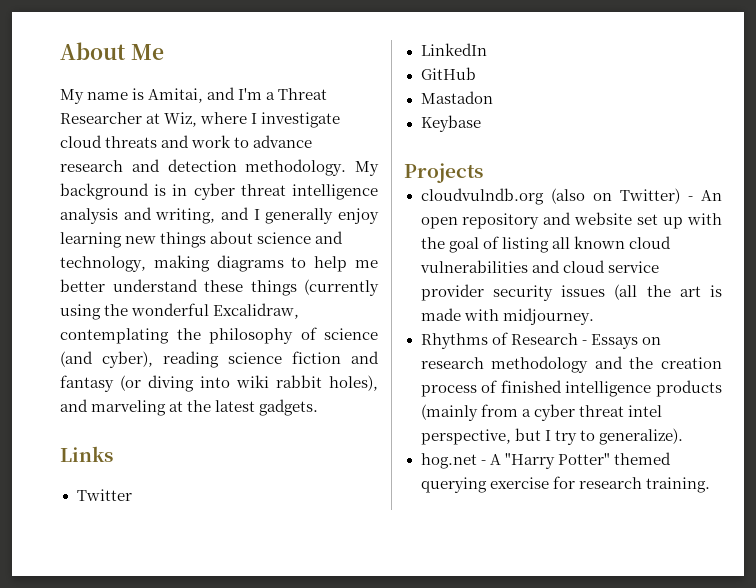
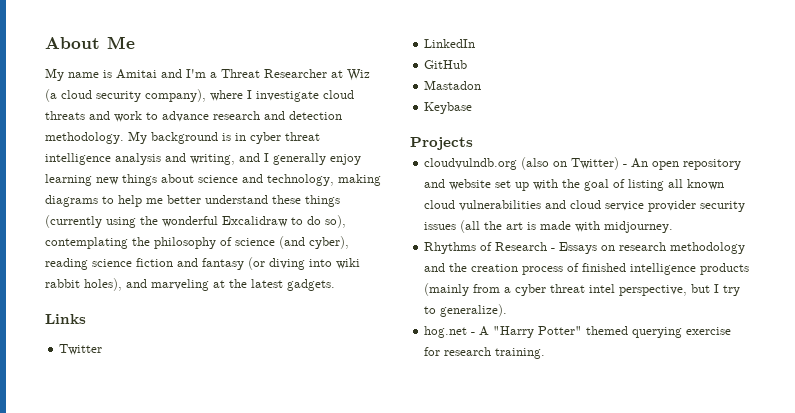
- My name is Amitai, and I'm a Threat Researcher at Wiz, where I investigate cloud threats and work to advance research and detection methodology.
+ My name is Amitai and I'm a Threat Researcher at Wiz (a cloud security company), where I investigate cloud threats and work to advance research and detection methodology.
- My background is in cyber threat intelligence analysis and writing, and I generally enjoy learning new things about science and technology, making diagrams to help me better understand these things (currently using the wonderful Excalidraw, contemplating the philosophy of science (and cyber), reading science fiction and fantasy (or diving into wiki rabbit holes), and marveling at the latest gadgets.
+ My background is in cyber threat intelligence analysis and writing, and I generally enjoy learning new things about science and technology, making diagrams to help me better understand these things (currently using the wonderful Excalidraw to do so), contemplating the philosophy of science (and cyber), reading science fiction and fantasy (or diving into wiki rabbit holes), and marveling at the latest gadgets.

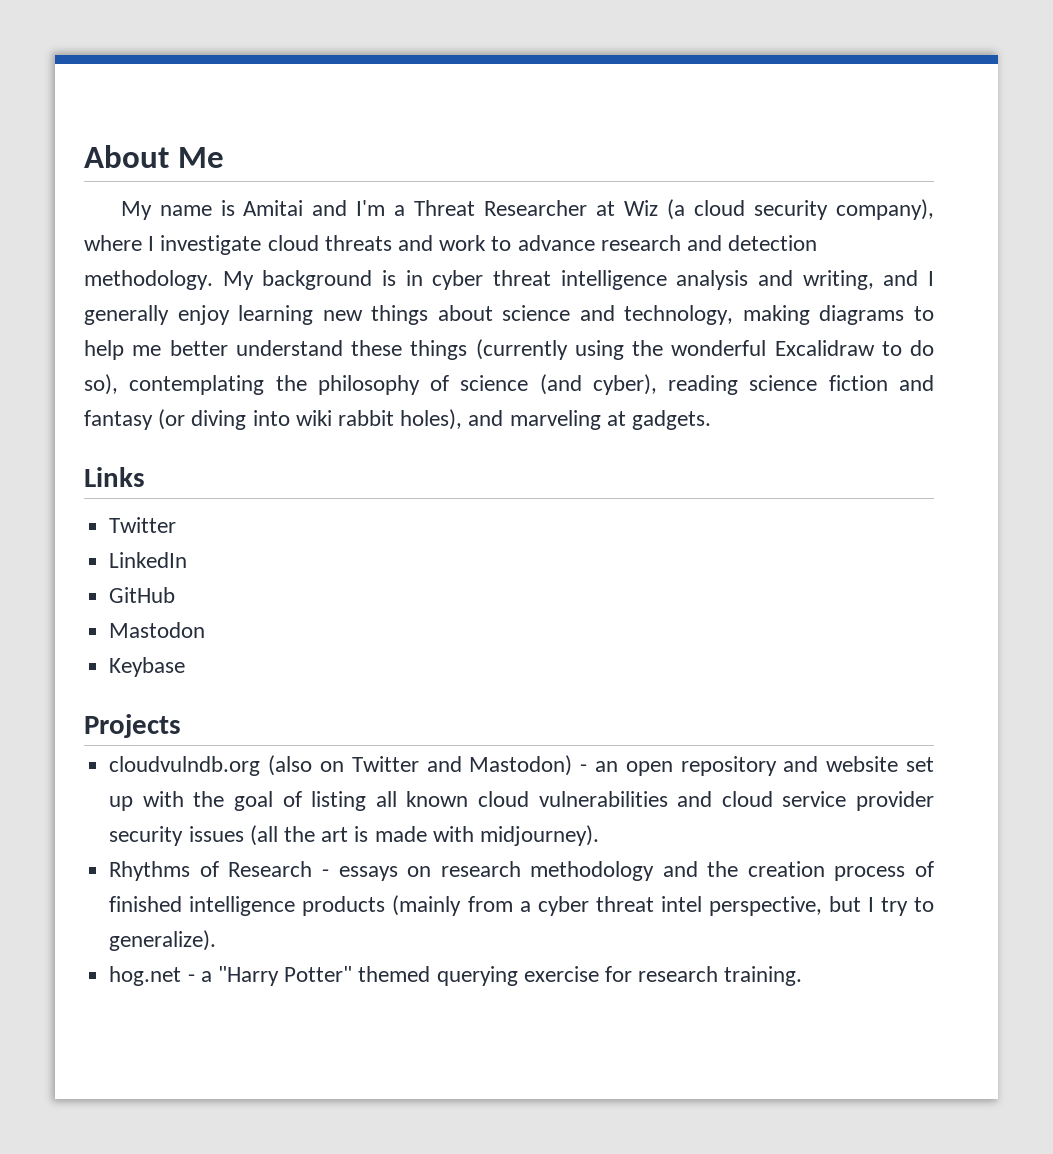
- My background is in cyber threat intelligence analysis and writing, and I generally enjoy learning new things about science and technology, making diagrams to help me better understand these things (currently using the wonderful Excalidraw to do so), contemplating the philosophy of science (and cyber), reading science fiction and fantasy (or diving into wiki rabbit holes), and marveling at the latest gadgets.
+ My background is in cyber threat intelligence analysis and writing, and I generally enjoy learning new things about science and technology, making diagrams to help me better understand these things (currently using the wonderful Excalidraw to do so), contemplating the philosophy of science (and cyber), reading science fiction and fantasy (or diving into wiki rabbit holes), and marveling at gadgets.
- Mastadon
+ Mastodon
- cloudvulndb.org (also on Twitter) - An open repository and website set up with the goal of listing all known cloud vulnerabilities and cloud service provider security issues (all the art is made with midjourney.
+ cloudvulndb.org (also on Twitter and Mastodon) - an open repository and website set up with the goal of listing all known cloud vulnerabilities and cloud service provider security issues (all the art is made with midjourney).
- Rhythms of Research - Essays on research methodology and the creation process of finished intelligence products (mainly from a cyber threat intel perspective, but I try to generalize).
+ Rhythms of Research - essays on research methodology and the creation process of finished intelligence products (mainly from a cyber threat intel perspective, but I try to generalize).
- hog.net - A "Harry Potter" themed querying exercise for research training.
+ hog.net - a "Harry Potter" themed querying exercise for research training.

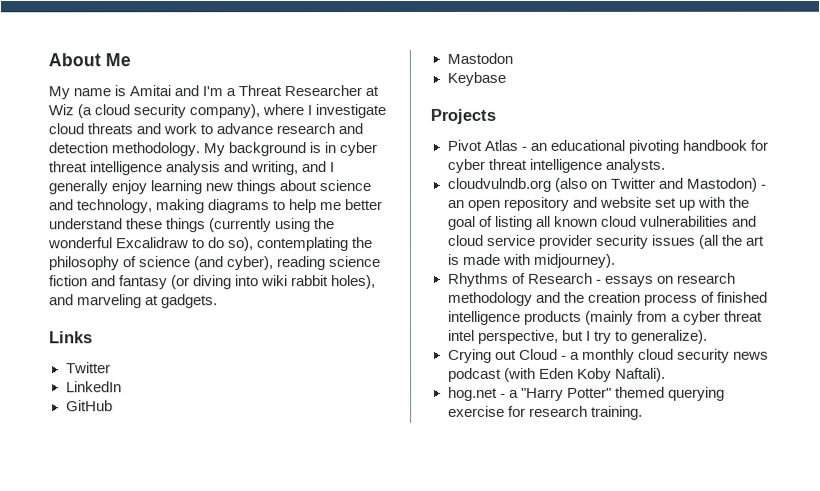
+ Pivot Atlas - an educational pivoting handbook for cyber threat intelligence analysts.
+ Crying out Cloud - a monthly cloud security news podcast (with Eden Koby Naftali).

